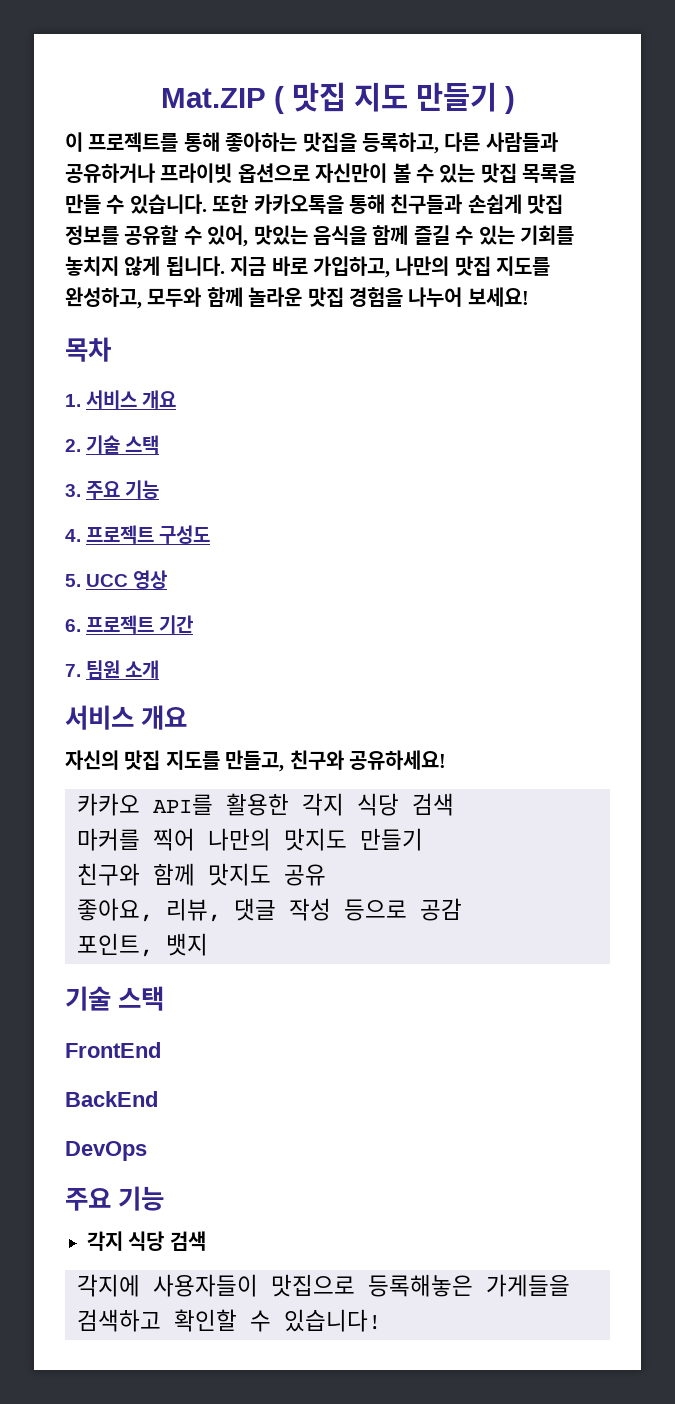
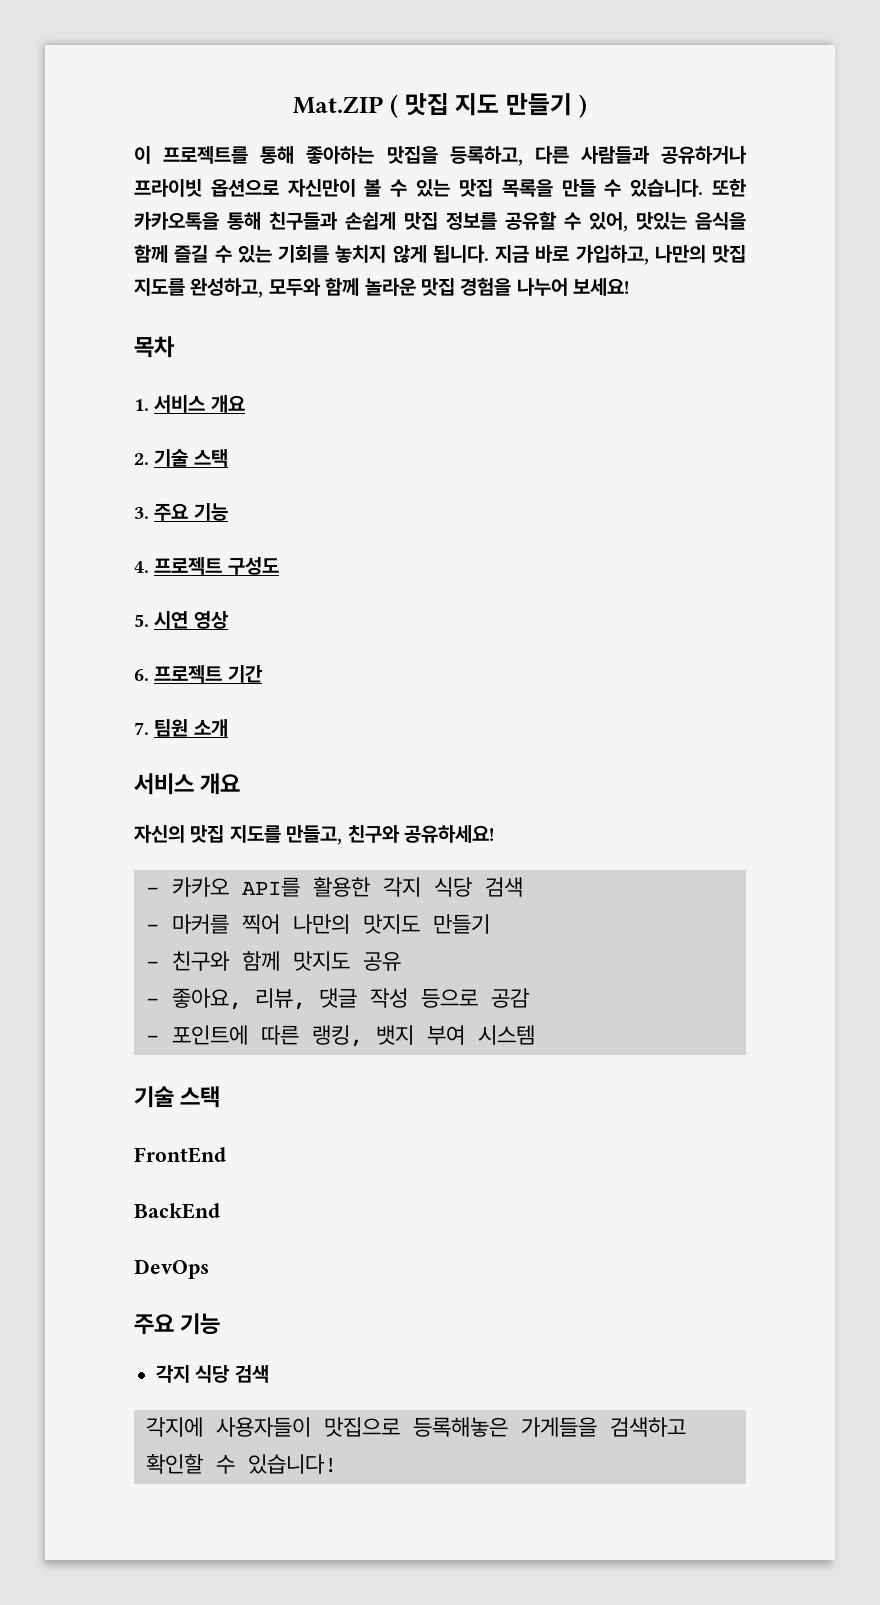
- 5. UCC 영상
+ 5. 시연 영상
- 카카오 API를 활용한 각지 식당 검색
+ - 카카오 API를 활용한 각지 식당 검색
- 마커를 찍어 나만의 맛지도 만들기
+ - 마커를 찍어 나만의 맛지도 만들기
- 친구와 함께 맛지도 공유
+ - 친구와 함께 맛지도 공유
- 좋아요, 리뷰, 댓글 작성 등으로 공감
+ - 좋아요, 리뷰, 댓글 작성 등으로 공감
- 포인트, 뱃지
+ - 포인트에 따른 랭킹, 뱃지 부여 시스템

